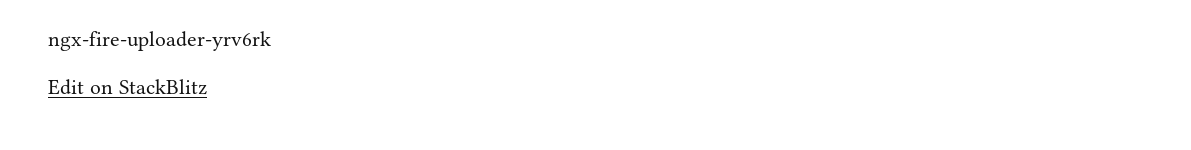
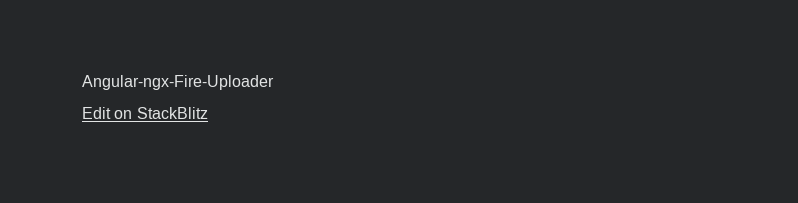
- ngx-fire-uploader-yrv6rk
+ Angular-ngx-Fire-Uploader

